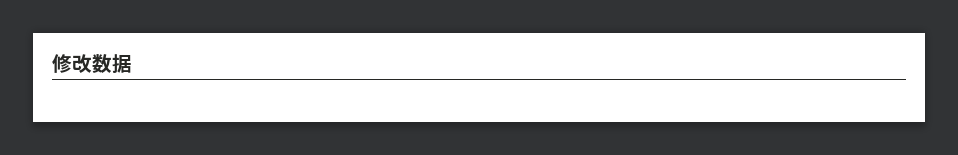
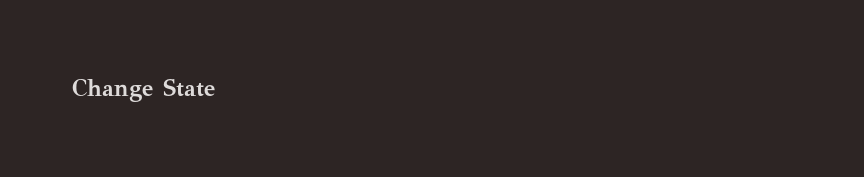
- 修改数据
+ Change State

